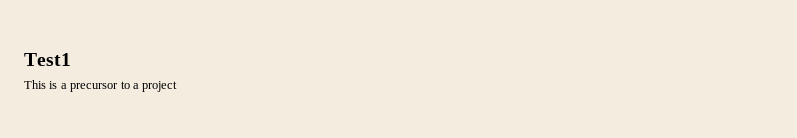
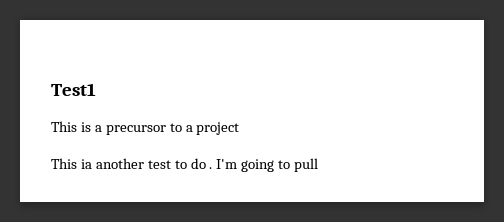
+ This ia another test to do . I'm going to pull

